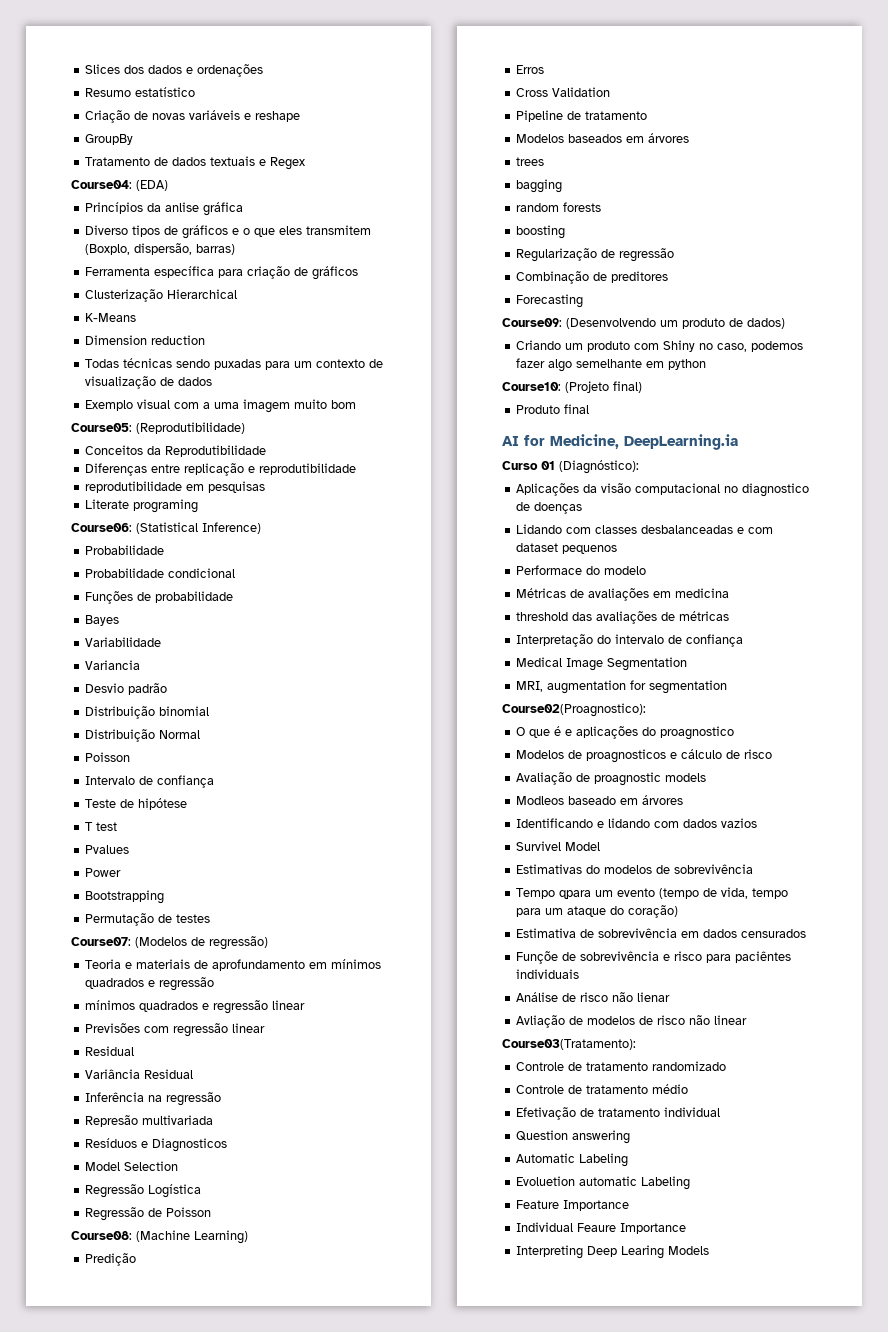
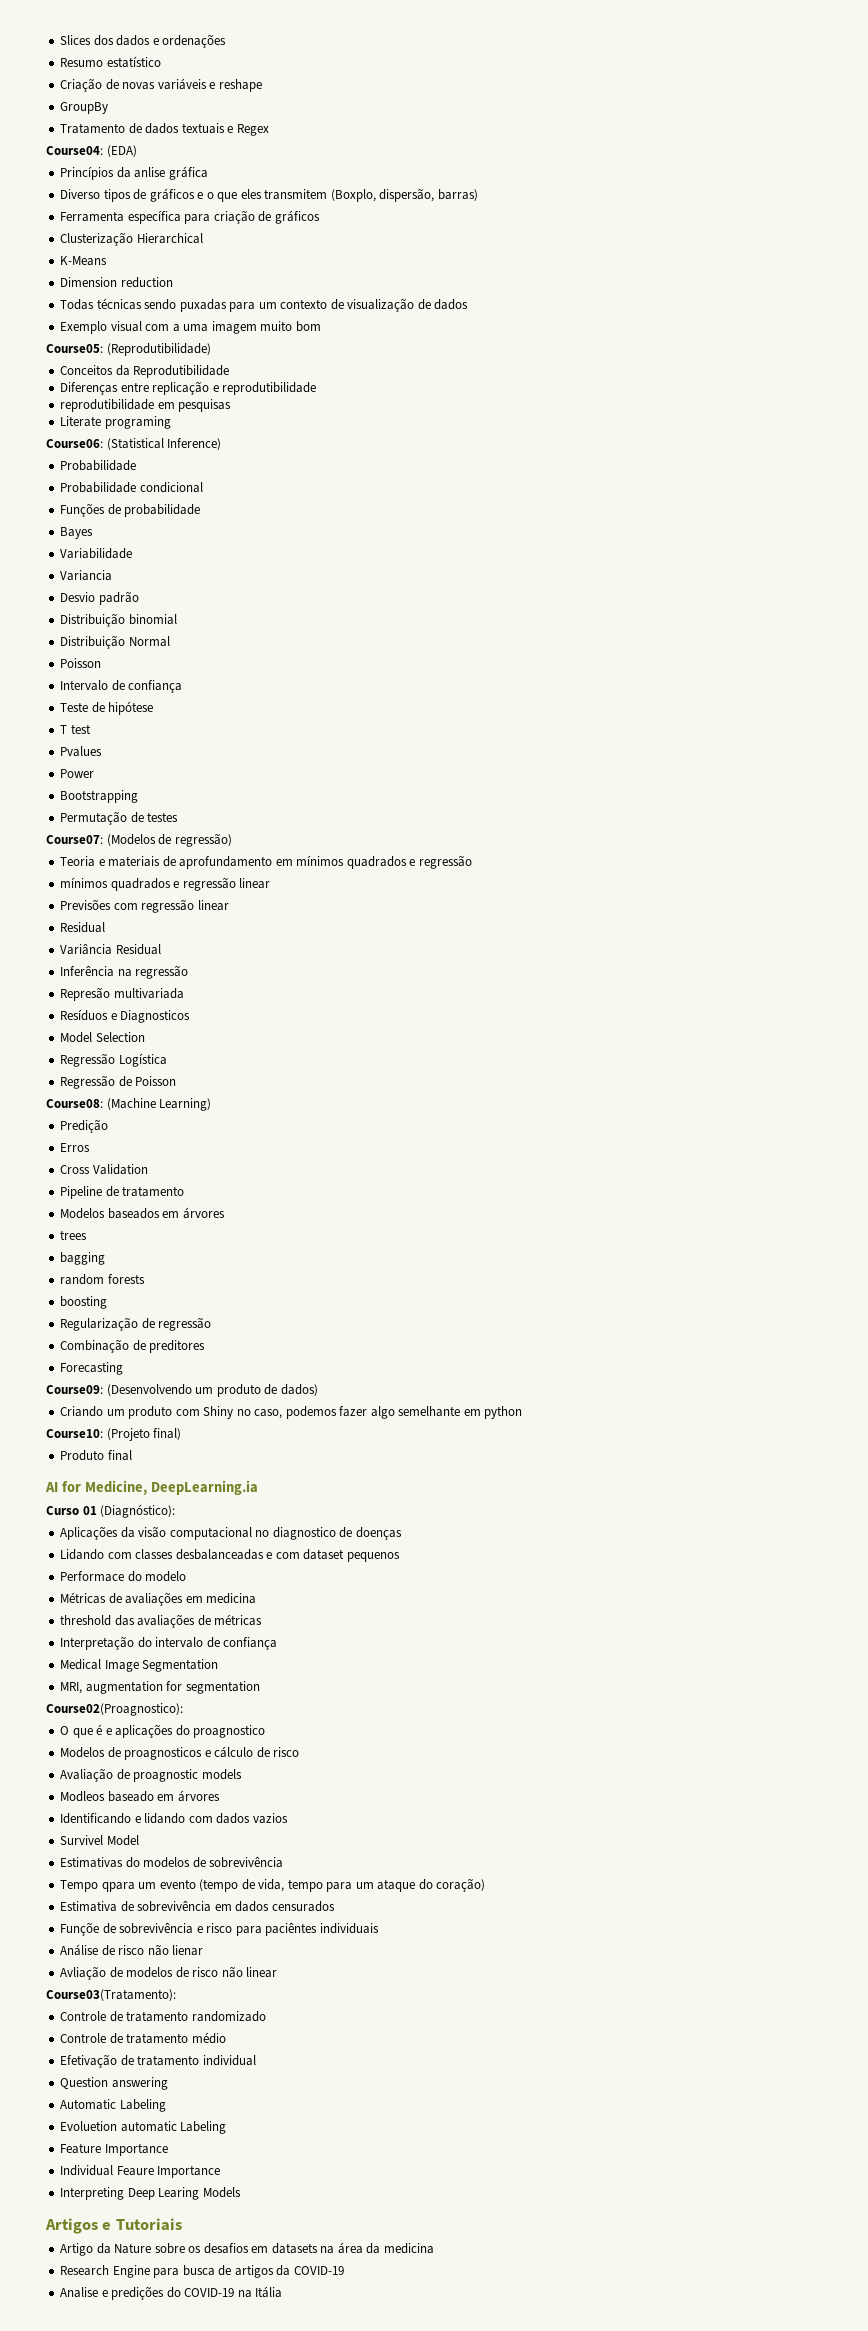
+ Artigos e Tutoriais
+ Artigo da Nature sobre os desafios em datasets na área da medicina
+ Research Engine para busca de artigos da COVID-19
+ Analise e predições do COVID-19 na Itália

